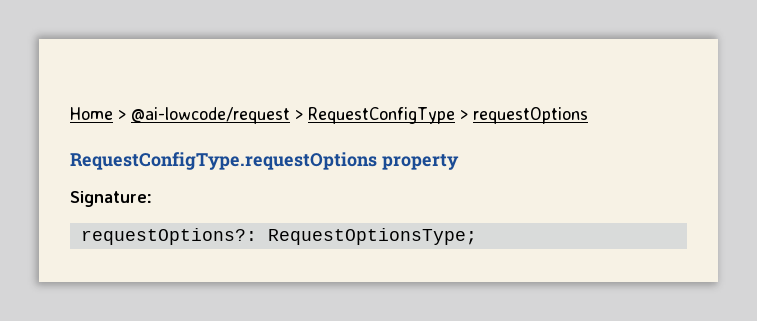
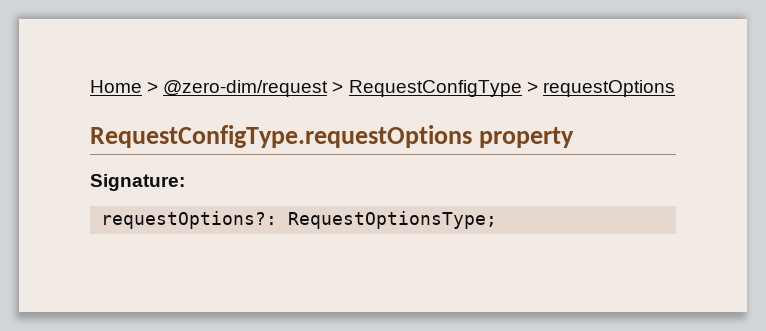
- Home > @ai-lowcode/request > RequestConfigType > requestOptions
+ Home > @zero-dim/request > RequestConfigType > requestOptions

